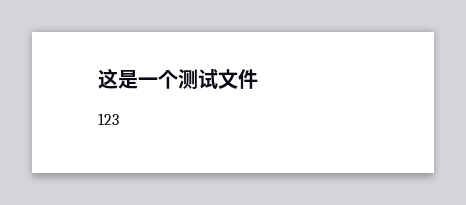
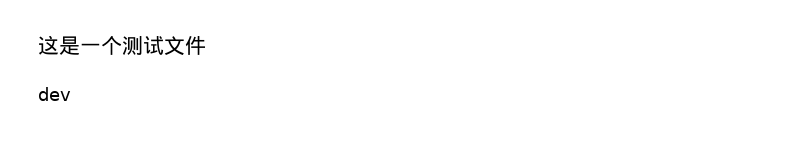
- 123
+ dev

